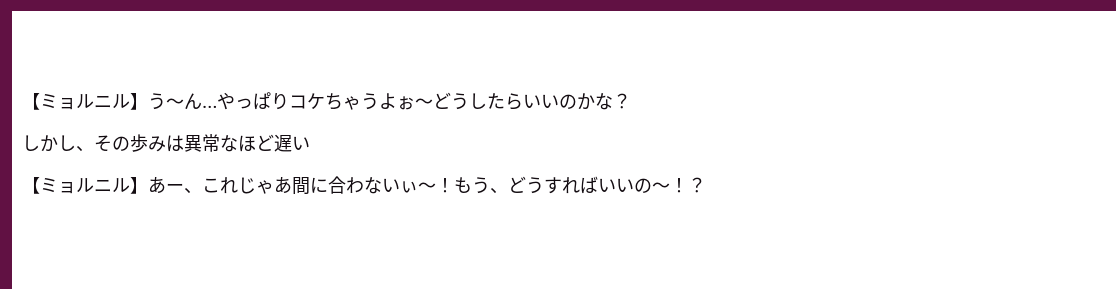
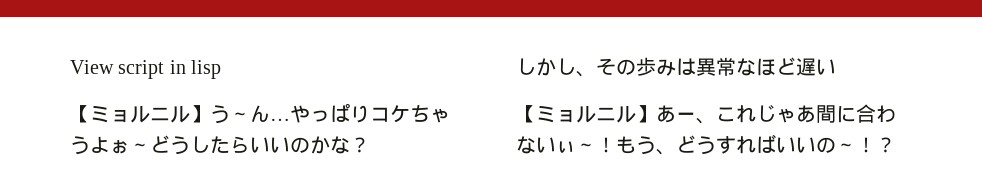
+ View script in lisp

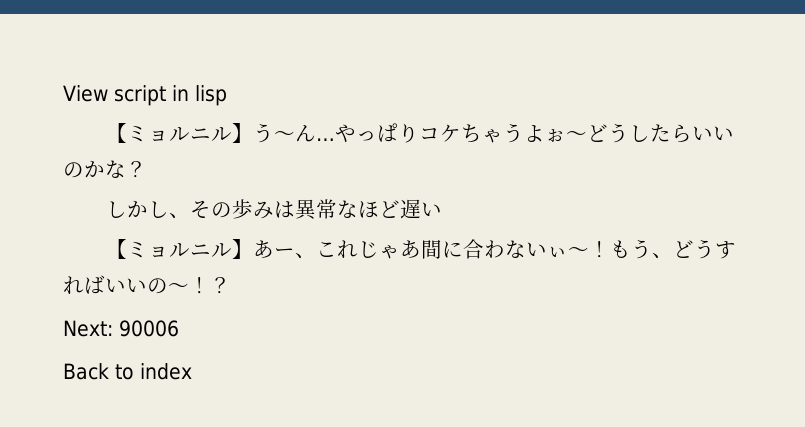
+ Next: 90006
+ Back to index

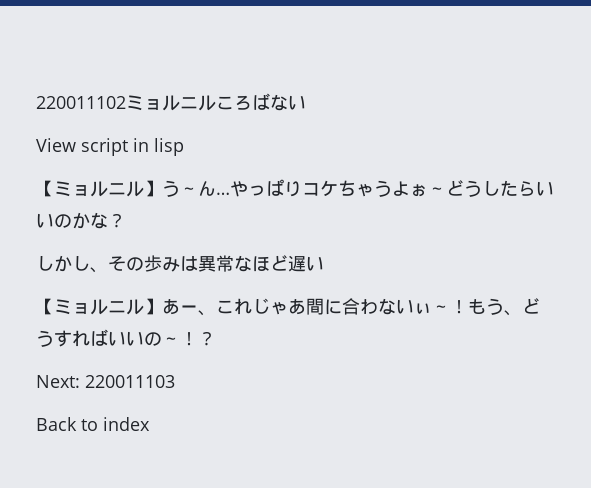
+ 220011102ミョルニルころばない
- Next: 90006
+ Next: 220011103

